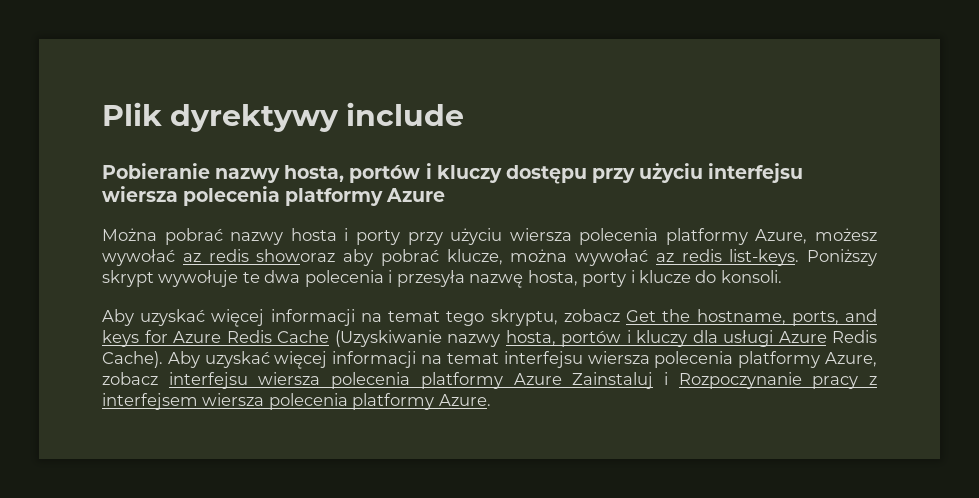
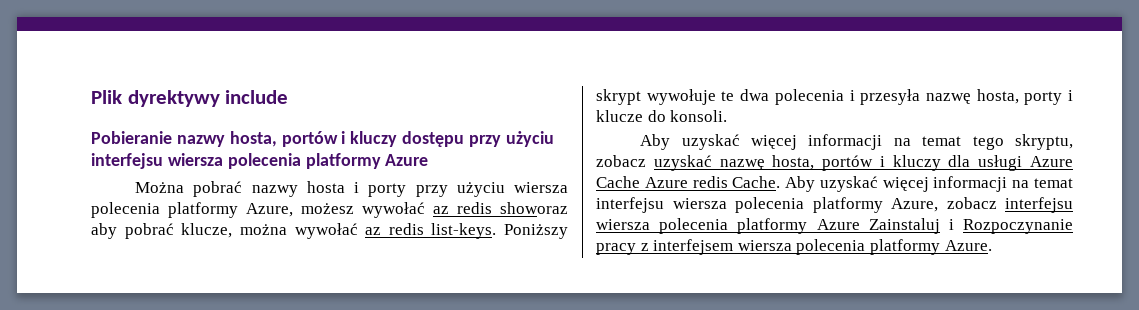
- Aby uzyskać więcej informacji na temat tego skryptu, zobacz Get the hostname, ports, and keys for Azure Redis Cache (Uzyskiwanie nazwy hosta, portów i kluczy dla usługi Azure Redis Cache).
+ Aby uzyskać więcej informacji na temat tego skryptu, zobacz uzyskać nazwę hosta, portów i kluczy dla usługi Azure Cache Azure redis Cache.

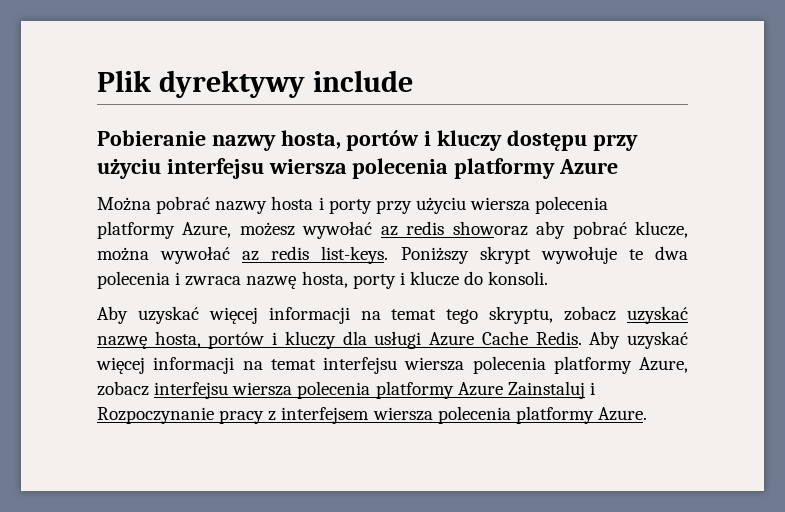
- Poniższy skrypt wywołuje te dwa polecenia i przesyła nazwę hosta, porty i klucze do konsoli.
+ Poniższy skrypt wywołuje te dwa polecenia i zwraca nazwę hosta, porty i klucze do konsoli.
- Aby uzyskać więcej informacji na temat tego skryptu, zobacz uzyskać nazwę hosta, portów i kluczy dla usługi Azure Cache Azure redis Cache.
+ Aby uzyskać więcej informacji na temat tego skryptu, zobacz uzyskać nazwę hosta, portów i kluczy dla usługi Azure Cache Redis.

